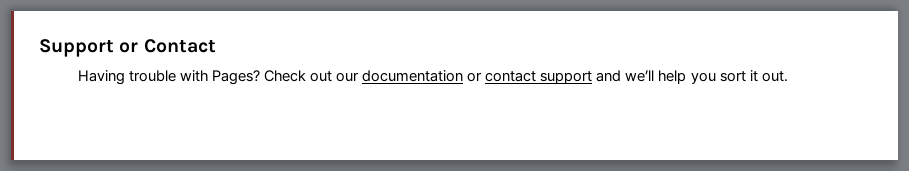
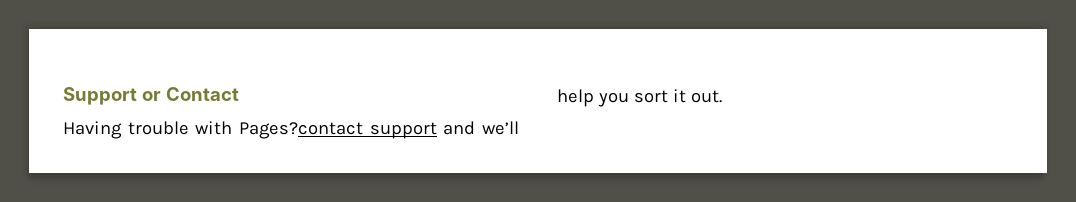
- Having trouble with Pages? Check out our documentation or contact support and we’ll help you sort it out.
+ Having trouble with Pages?contact support and we’ll help you sort it out.

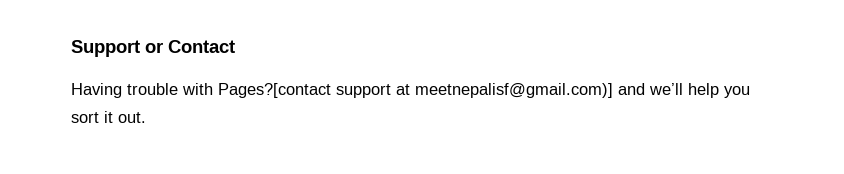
- Having trouble with Pages?contact support and we’ll help you sort it out.
+ Having trouble with Pages?[contact support at meetnepalisf@gmail.com)] and we’ll help you sort it out.

